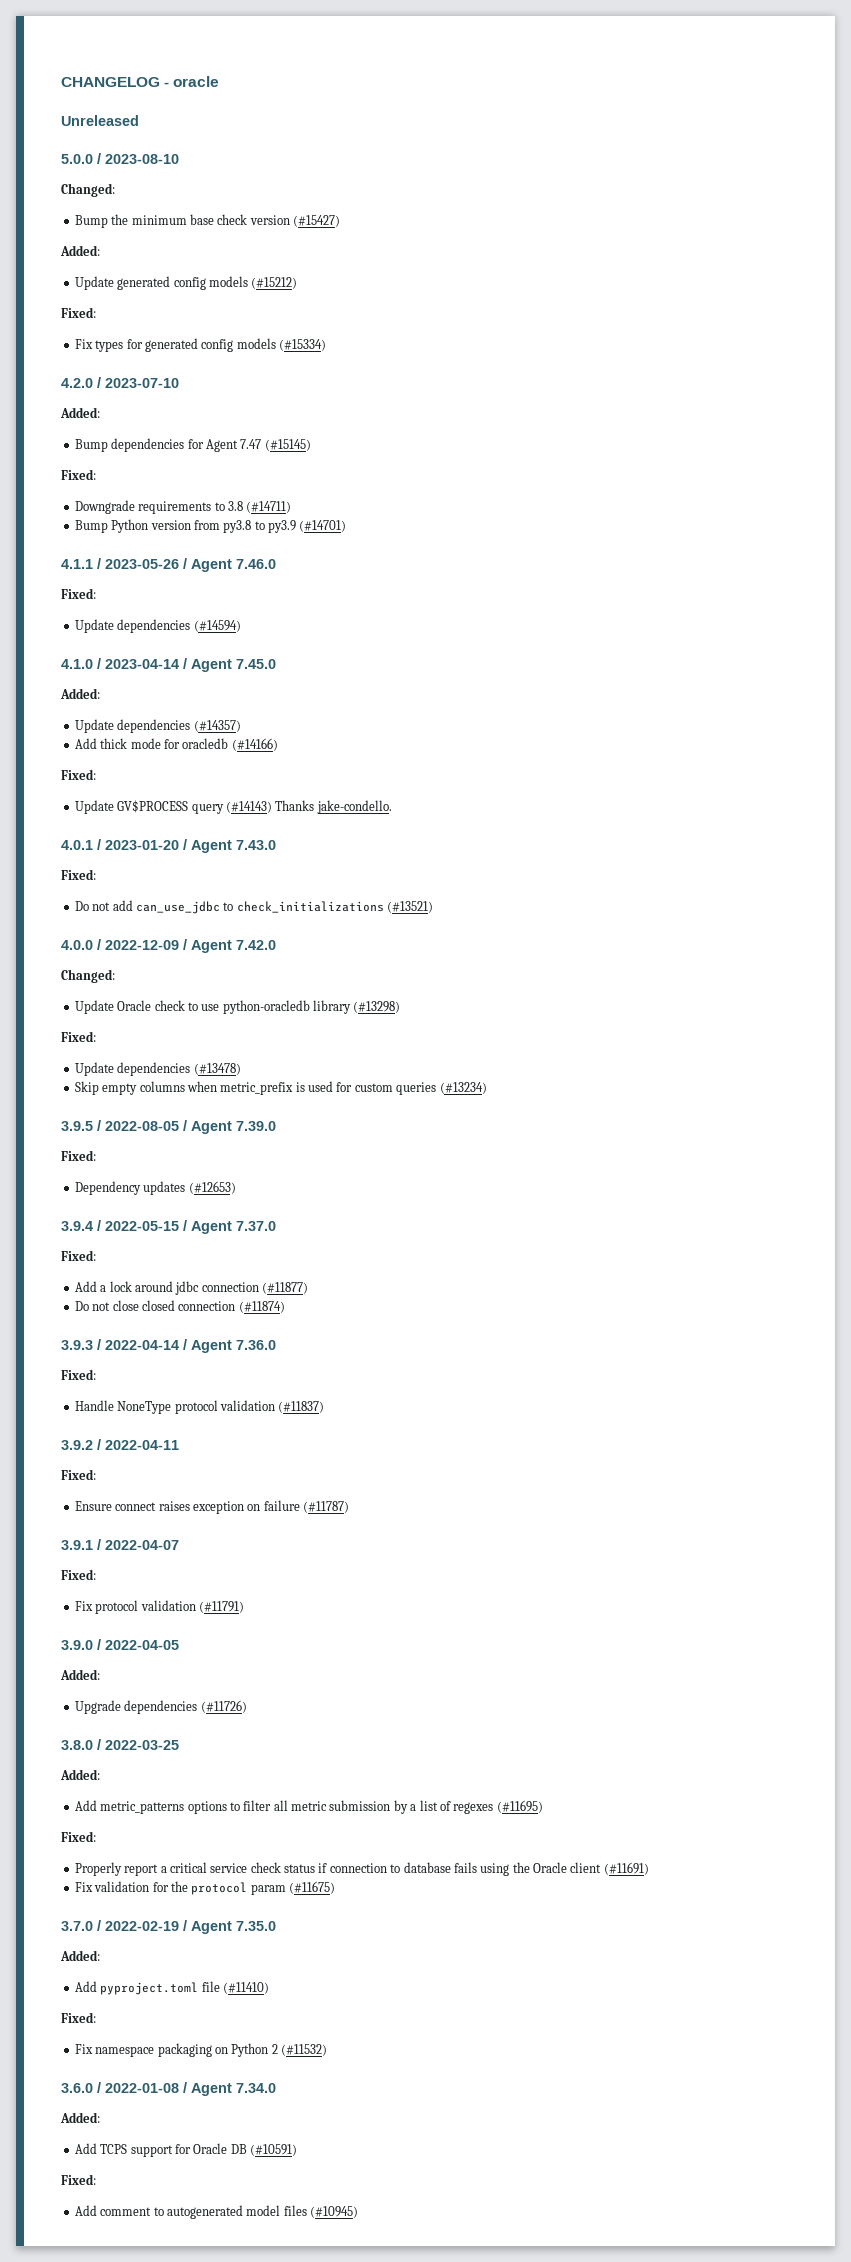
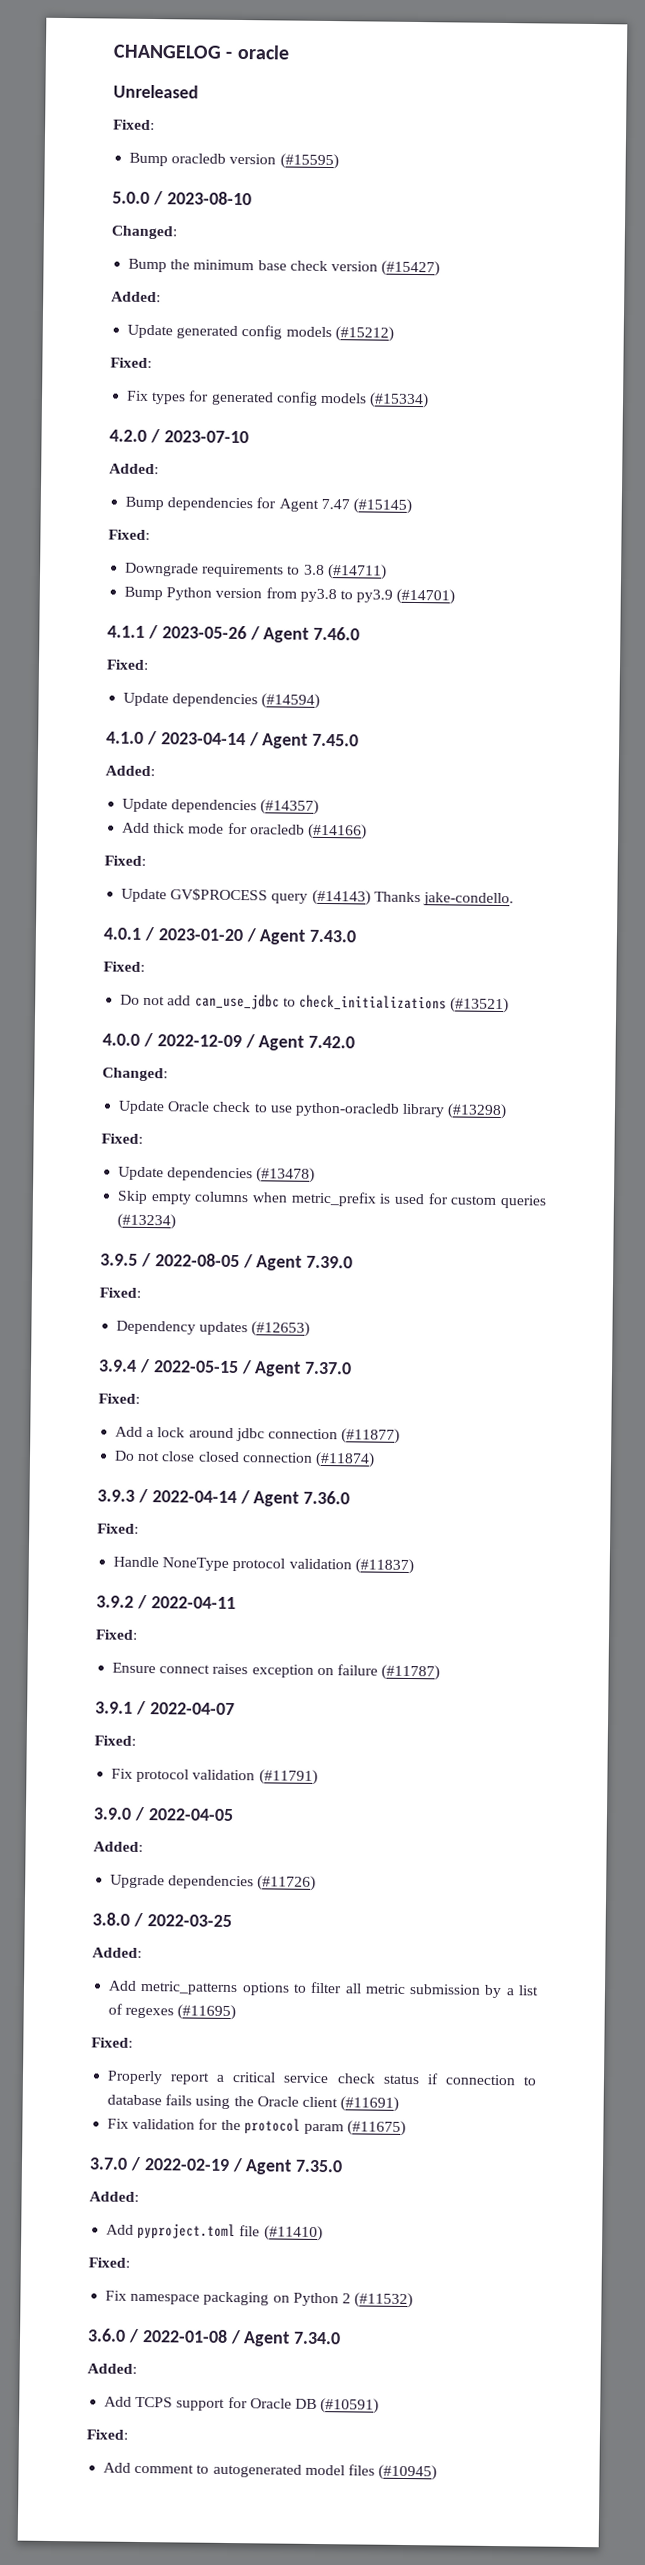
  Unreleased
+ Fixed:
+ Bump oracledb version (#15595)

